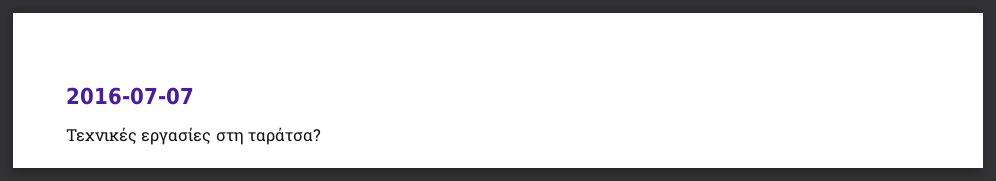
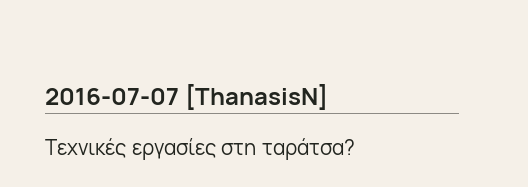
- 2016-07-07
+ 2016-07-07 [ThanasisN]

